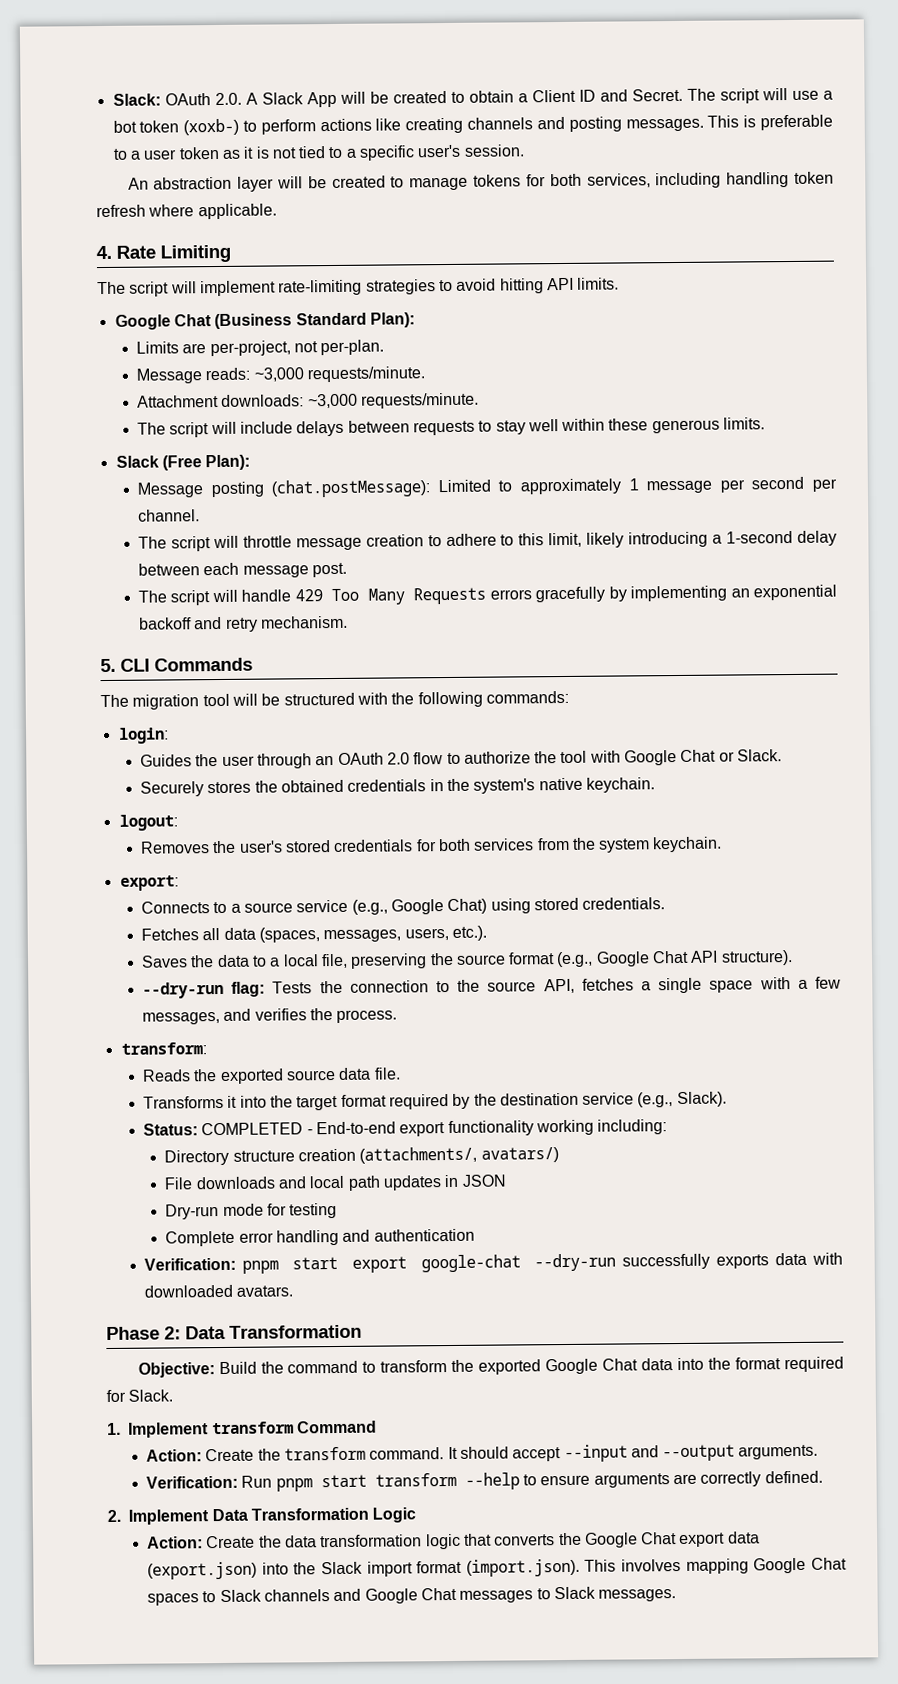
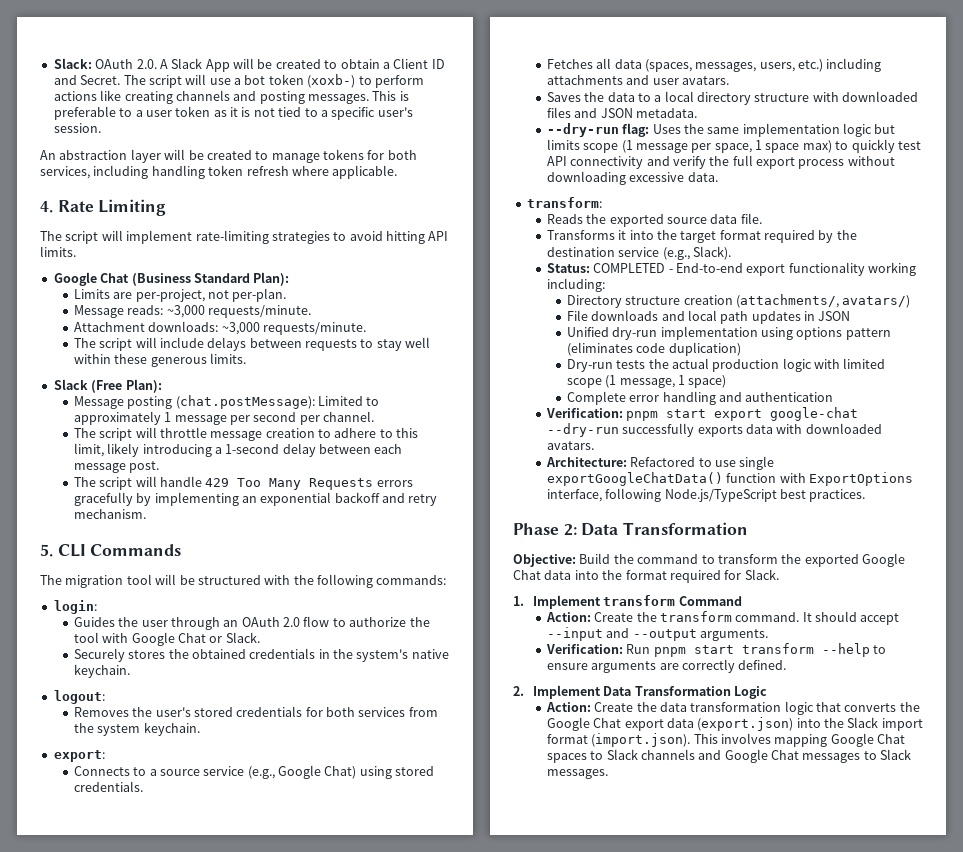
- Fetches all data (spaces, messages, users, etc.).
+ Fetches all data (spaces, messages, users, etc.) including attachments and user avatars.
- Saves the data to a local file, preserving the source format (e.g., Google Chat API structure).
- --dry-run flag: Tests the connection to the source API, fetches a single space with a few messages, and verifies the process.
+ Saves the data to a local directory structure with downloaded files and JSON metadata.
+ --dry-run flag: Uses the same implementation logic but limits scope (1 message per space, 1 space max) to quickly test API connectivity and verify the full export process without downloading excessive data.
- Dry-run mode for testing
+ Unified dry-run implementation using options pattern (eliminates code duplication)
+ Dry-run tests the actual production logic with limited scope (1 message, 1 space)
+ Architecture: Refactored to use single exportGoogleChatData() function with ExportOptions interface, following Node.js/TypeScript best practices.

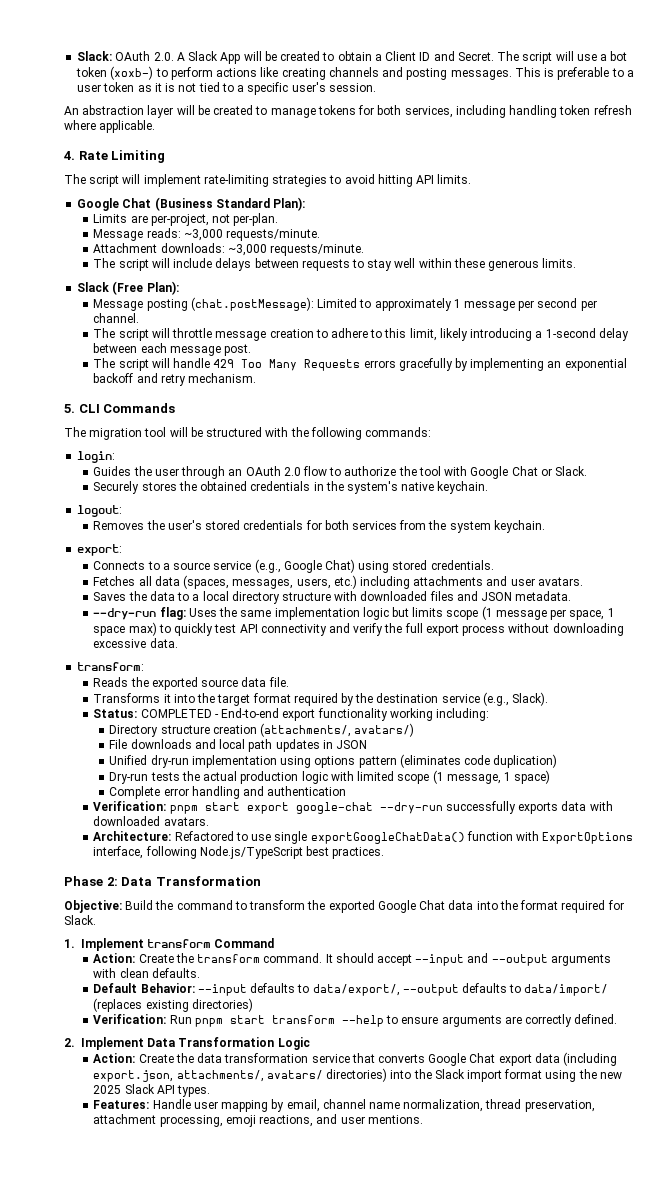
- It should accept --input and --output arguments.
+ It should accept --input and --output arguments with clean defaults.
+ Default Behavior: --input defaults to data/export/, --output defaults to data/import/ (replaces existing directories)
- Action: Create the data transformation logic that converts the Google Chat export data (export.json) into the Slack import format (import.json). This involves mapping Google Chat spaces to Slack channels and Google Chat messages to Slack messages.
+ Action: Create the data transformation service that converts Google Chat export data (including export.json, attachments/, avatars/ directories) into the Slack import format using the new 2025 Slack API types.
+ Features: Handle user mapping by email, channel name normalization, thread preservation, attachment processing, emoji reactions, and user mentions.

